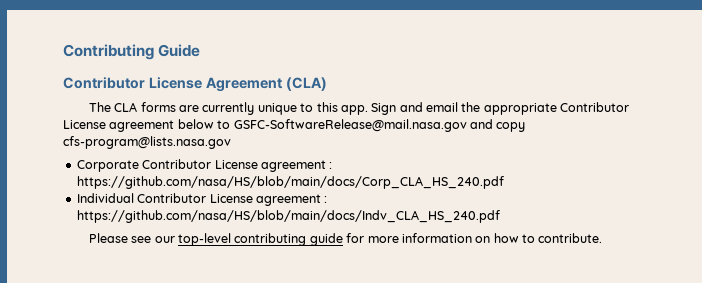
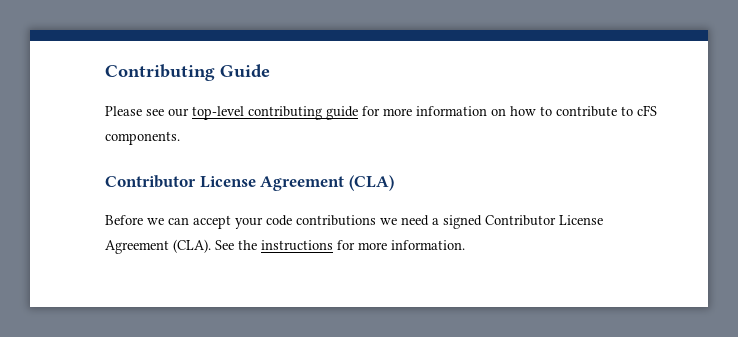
- Contributor License Agreement (CLA)
- The CLA forms are currently unique to this app. Sign and email the appropriate Contributor License agreement below to GSFC-SoftwareRelease@mail.nasa.gov and copy cfs-program@lists.nasa.gov
- Corporate Contributor License agreement : https://github.com/nasa/HS/blob/main/docs/Corp_CLA_HS_240.pdf
- Individual Contributor License agreement : https://github.com/nasa/HS/blob/main/docs/Indv_CLA_HS_240.pdf
- Please see our top-level contributing guide for more information on how to contribute.
+ Please see our top-level contributing guide for more information on how to contribute to cFS components.
+ Contributor License Agreement (CLA)
+ Before we can accept your code contributions we need a signed Contributor License Agreement (CLA). See the instructions for more information.

